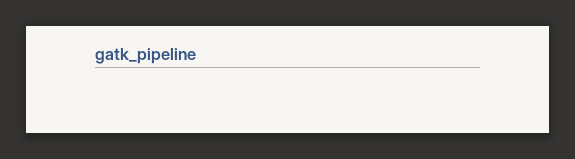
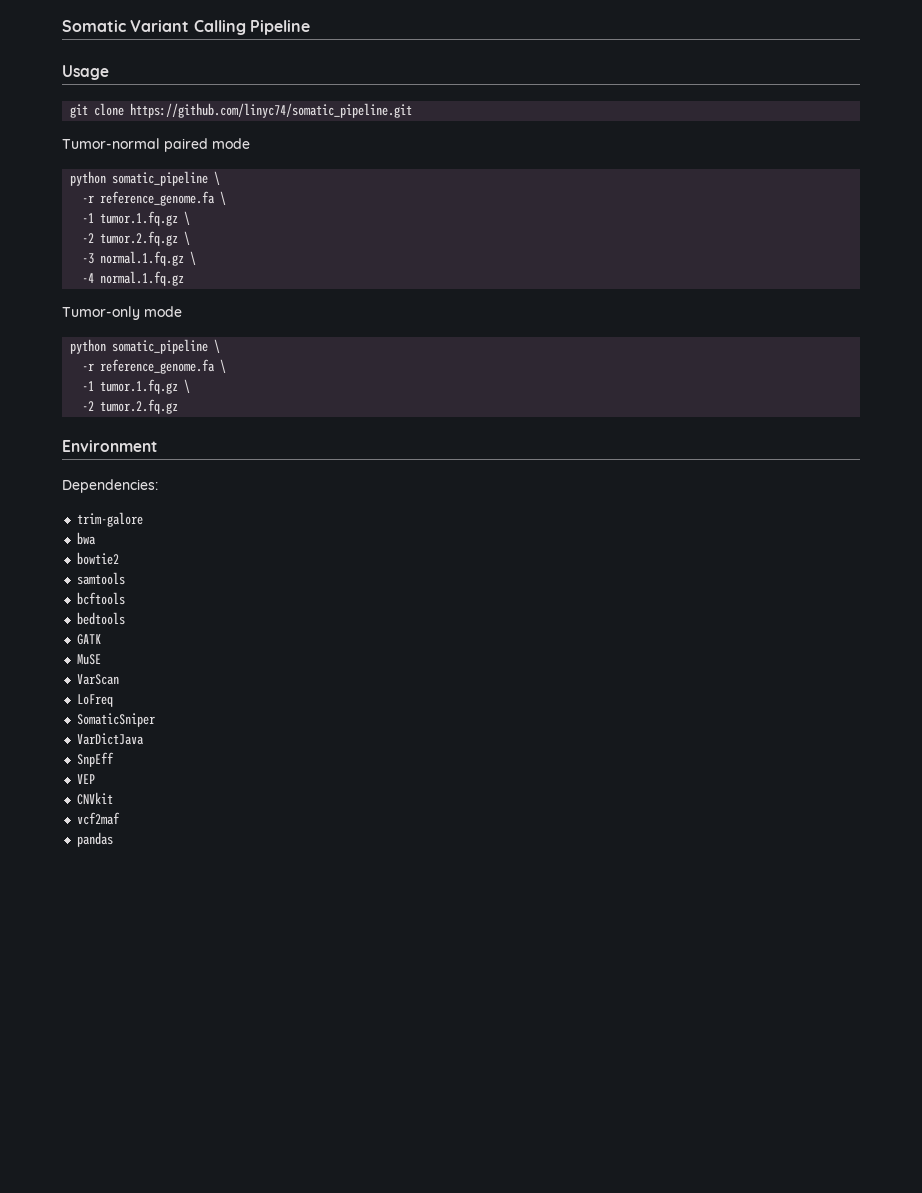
- gatk_pipeline
+ Somatic Variant Calling Pipeline
+ Usage
+ git clone https://github.com/linyc74/somatic_pipeline.git
+ Tumor-normal paired mode
+ python somatic_pipeline \
+ -r reference_genome.fa \
+ -1 tumor.1.fq.gz \
+ -2 tumor.2.fq.gz \
+ -3 normal.1.fq.gz \
+ -4 normal.1.fq.gz
+ Tumor-only mode
+ python somatic_pipeline \
+ -r reference_genome.fa \
+ -1 tumor.1.fq.gz \
+ -2 tumor.2.fq.gz
+ Environment
+ Dependencies:
+ trim-galore
+ bwa
+ bowtie2
+ samtools
+ bcftools
+ bedtools
+ GATK
+ MuSE
+ VarScan
+ LoFreq
+ SomaticSniper
+ VarDictJava
+ SnpEff
+ VEP
+ CNVkit
+ vcf2maf
+ pandas

